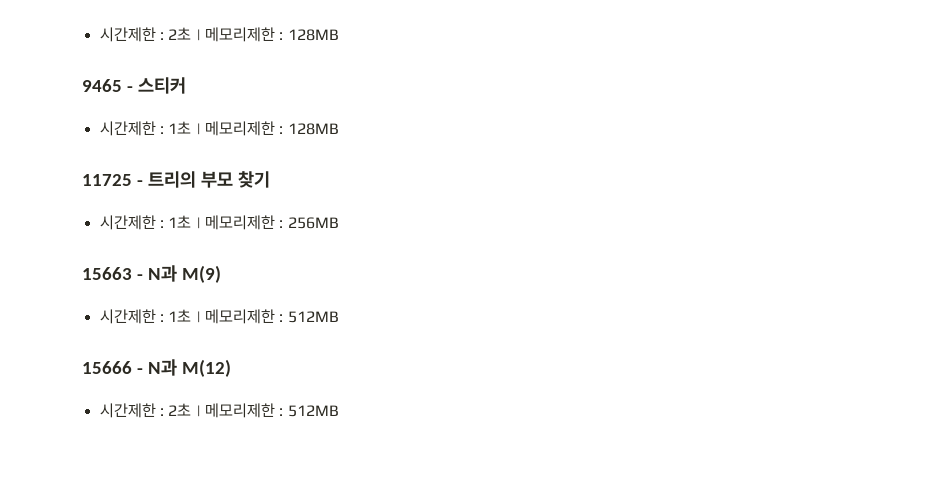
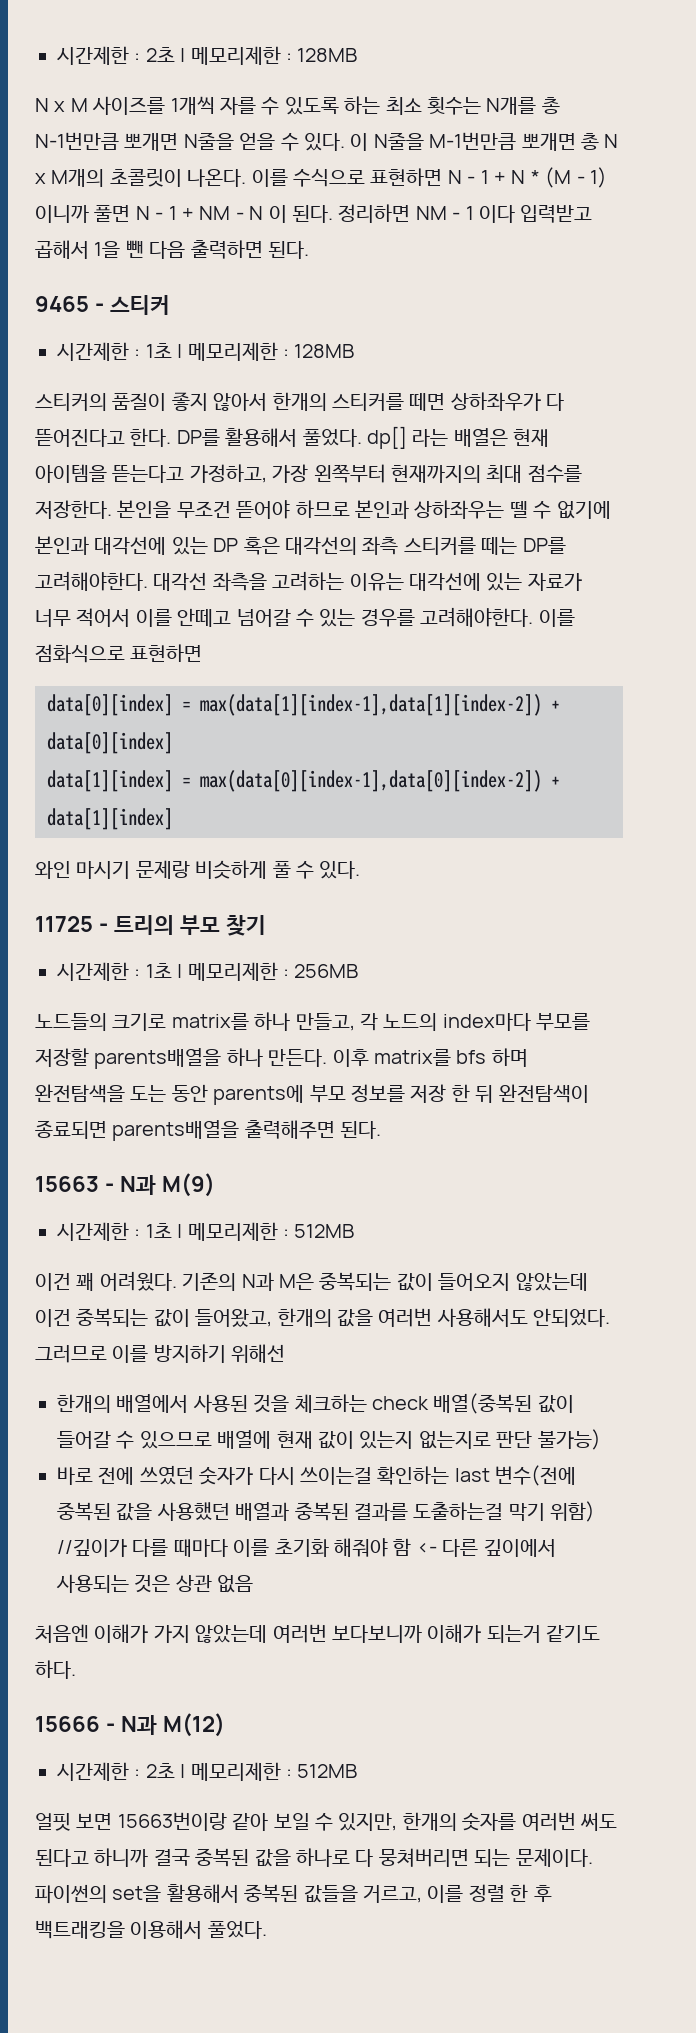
+ N x M 사이즈를 1개씩 자를 수 있도록 하는 최소 횟수는 N개를 총 N-1번만큼 뽀개면 N줄을 얻을 수 있다. 이 N줄을 M-1번만큼 뽀개면 총 N x M개의 초콜릿이 나온다. 이를 수식으로 표현하면 N - 1 + N * (M - 1) 이니까 풀면 N - 1 + NM - N 이 된다. 정리하면 NM - 1 이다 입력받고 곱해서 1을 뺀 다음 출력하면 된다.
+ 스티커의 품질이 좋지 않아서 한개의 스티커를 떼면 상하좌우가 다 뜯어진다고 한다. DP를 활용해서 풀었다. dp[] 라는 배열은 현재 아이템을 뜯는다고 가정하고, 가장 왼쪽부터 현재까지의 최대 점수를 저장한다. 본인을 무조건 뜯어야 하므로 본인과 상하좌우는 뗄 수 없기에 본인과 대각선에 있는 DP 혹은 대각선의 좌측 스티커를 떼는 DP를 고려해야한다. 대각선 좌측을 고려하는 이유는 대각선에 있는 자료가 너무 적어서 이를 안떼고 넘어갈 수 있는 경우를 고려해야한다. 이를 점화식으로 표현하면
+ data[0][index] = max(data[1][index-1],data[1][index-2]) + data[0][index]
+ data[1][index] = max(data[0][index-1],data[0][index-2]) + data[1][index]
+ 와인 마시기 문제랑 비슷하게 풀 수 있다.
+ 노드들의 크기로 matrix를 하나 만들고, 각 노드의 index마다 부모를 저장할 parents배열을 하나 만든다. 이후 matrix를 bfs 하며 완전탐색을 도는 동안 parents에 부모 정보를 저장 한 뒤 완전탐색이 종료되면 parents배열을 출력해주면 된다.
+ 이건 꽤 어려웠다. 기존의 N과 M은 중복되는 값이 들어오지 않았는데 이건 중복되는 값이 들어왔고, 한개의 값을 여러번 사용해서도 안되었다. 그러므로 이를 방지하기 위해선
+ 한개의 배열에서 사용된 것을 체크하는 check 배열(중복된 값이 들어갈 수 있으므로 배열에 현재 값이 있는지 없는지로 판단 불가능)
+ 바로 전에 쓰였던 숫자가 다시 쓰이는걸 확인하는 last 변수(전에 중복된 값을 사용했던 배열과 중복된 결과를 도출하는걸 막기 위함) //깊이가 다를 때마다 이를 초기화 해줘야 함 <- 다른 깊이에서 사용되는 것은 상관 없음
+ 처음엔 이해가 가지 않았는데 여러번 보다보니까 이해가 되는거 같기도 하다.
+ 얼핏 보면 15663번이랑 같아 보일 수 있지만, 한개의 숫자를 여러번 써도 된다고 하니까 결국 중복된 값을 하나로 다 뭉쳐버리면 되는 문제이다. 파이썬의 set을 활용해서 중복된 값들을 거르고, 이를 정렬 한 후 백트래킹을 이용해서 풀었다.

